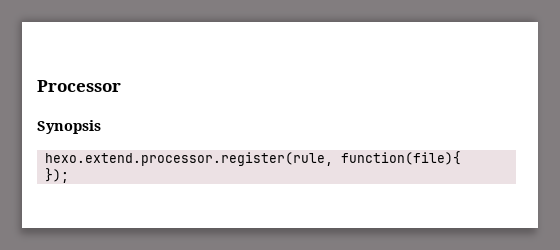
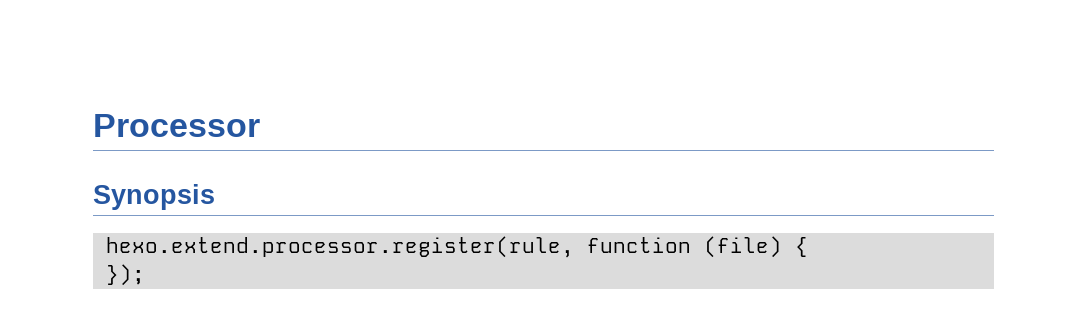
- hexo.extend.processor.register(rule, function(file){
+ hexo.extend.processor.register(rule, function (file) {

